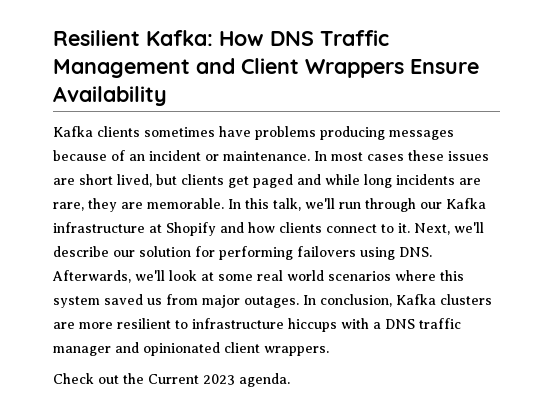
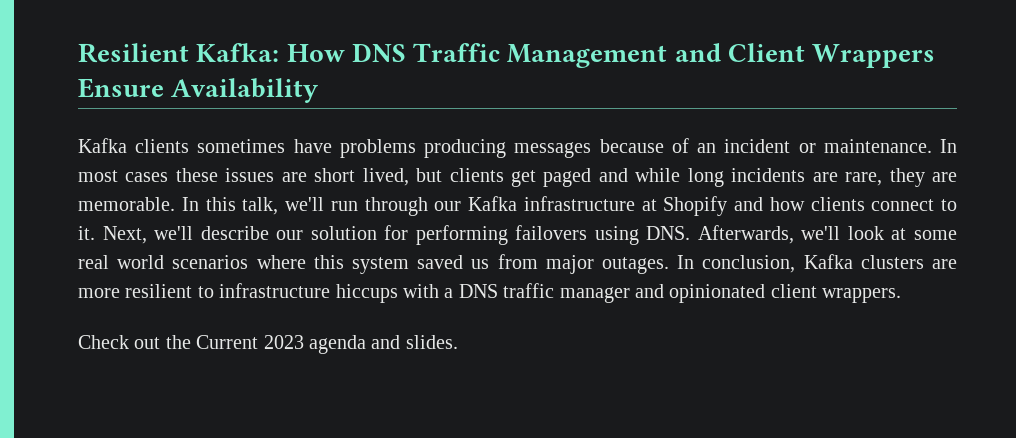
- Check out the Current 2023 agenda.
+ Check out the Current 2023 agenda and slides.

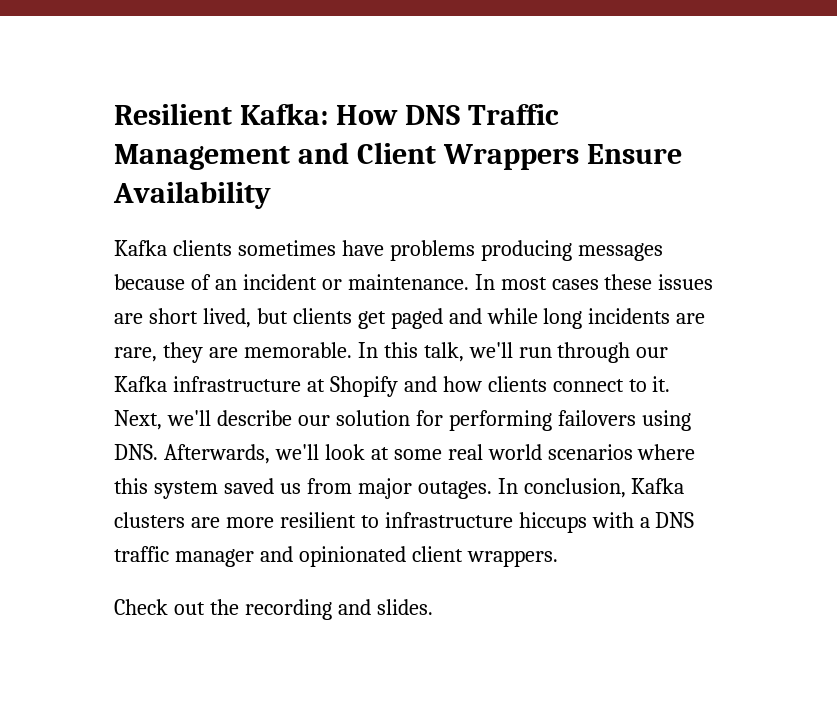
- Check out the Current 2023 agenda and slides.
+ Check out the recording and slides.

